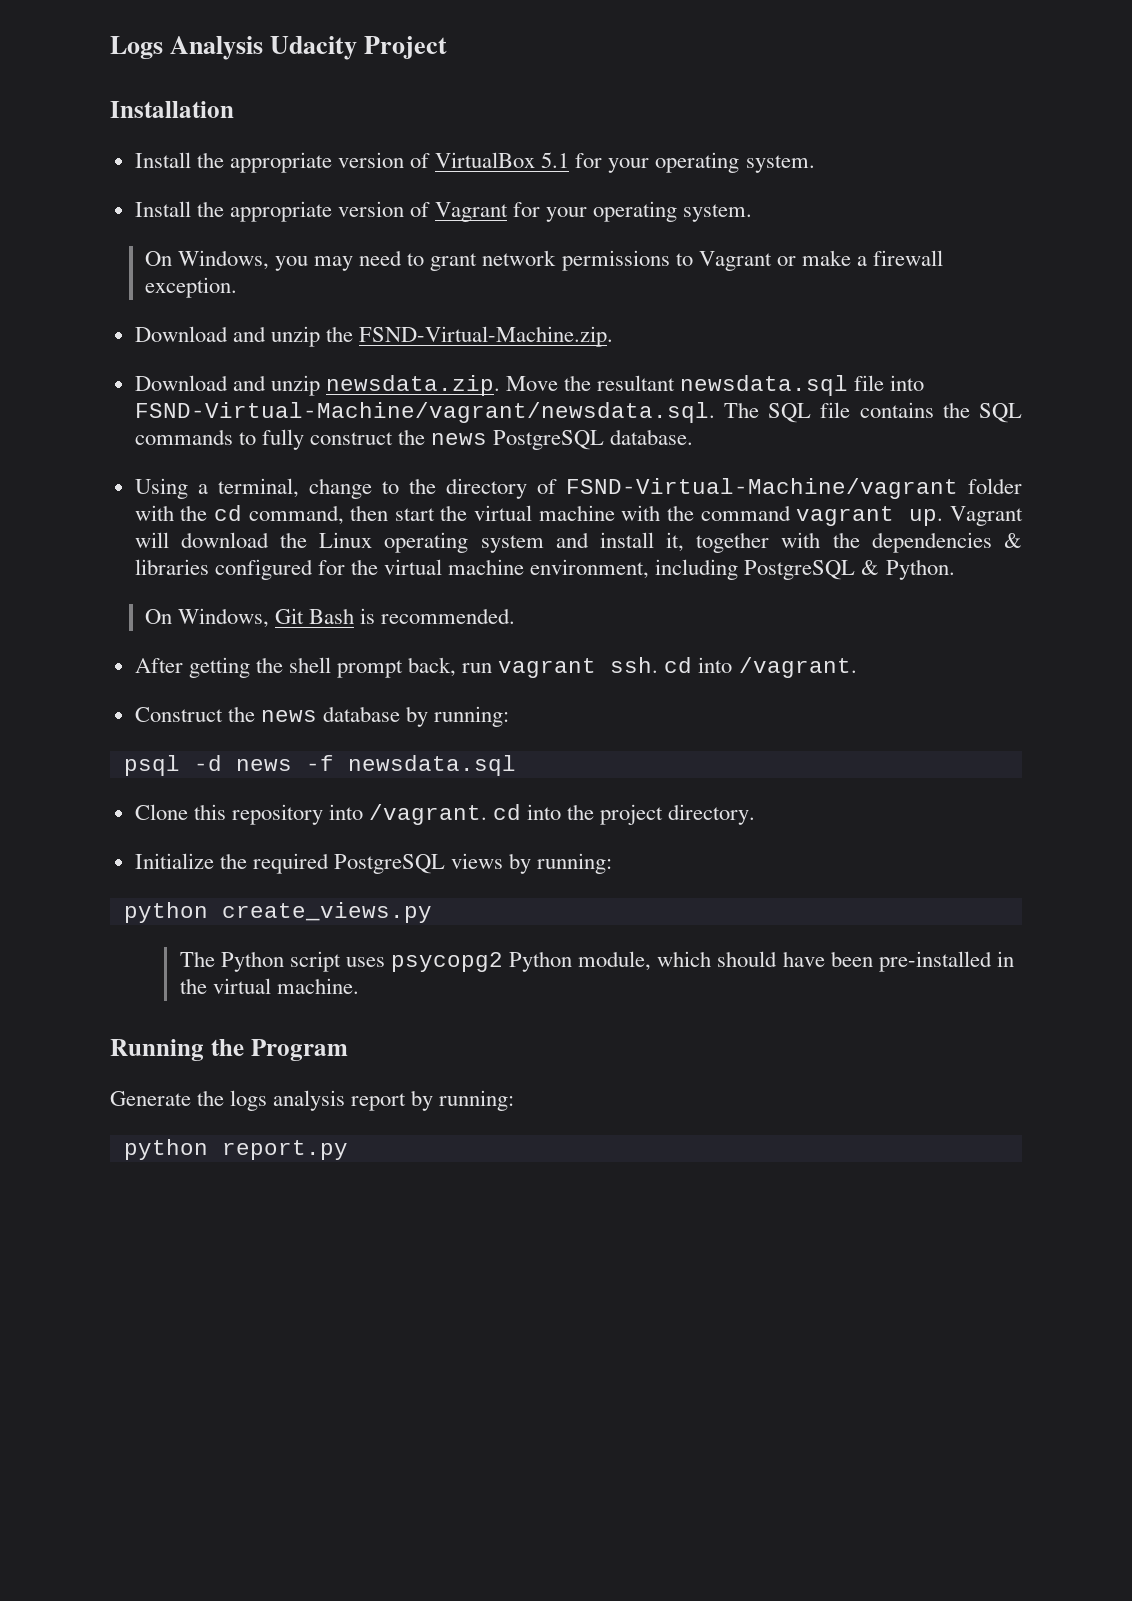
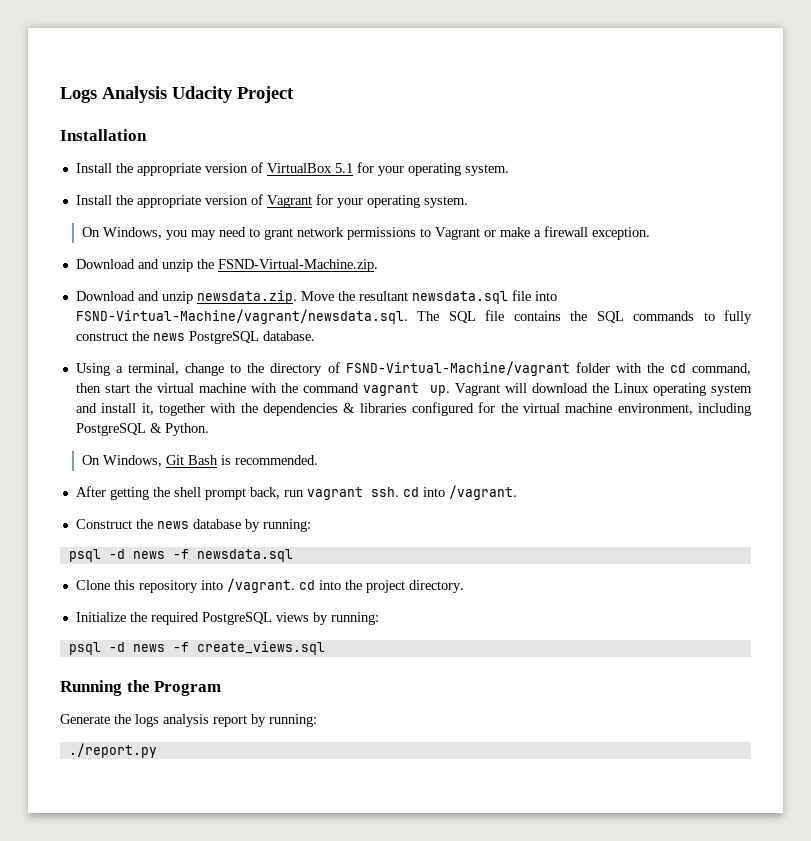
- python create_views.py
- The Python script uses psycopg2 Python module, which should have been pre-installed in the virtual machine.
+ psql -d news -f create_views.sql
- python report.py
+ ./report.py

